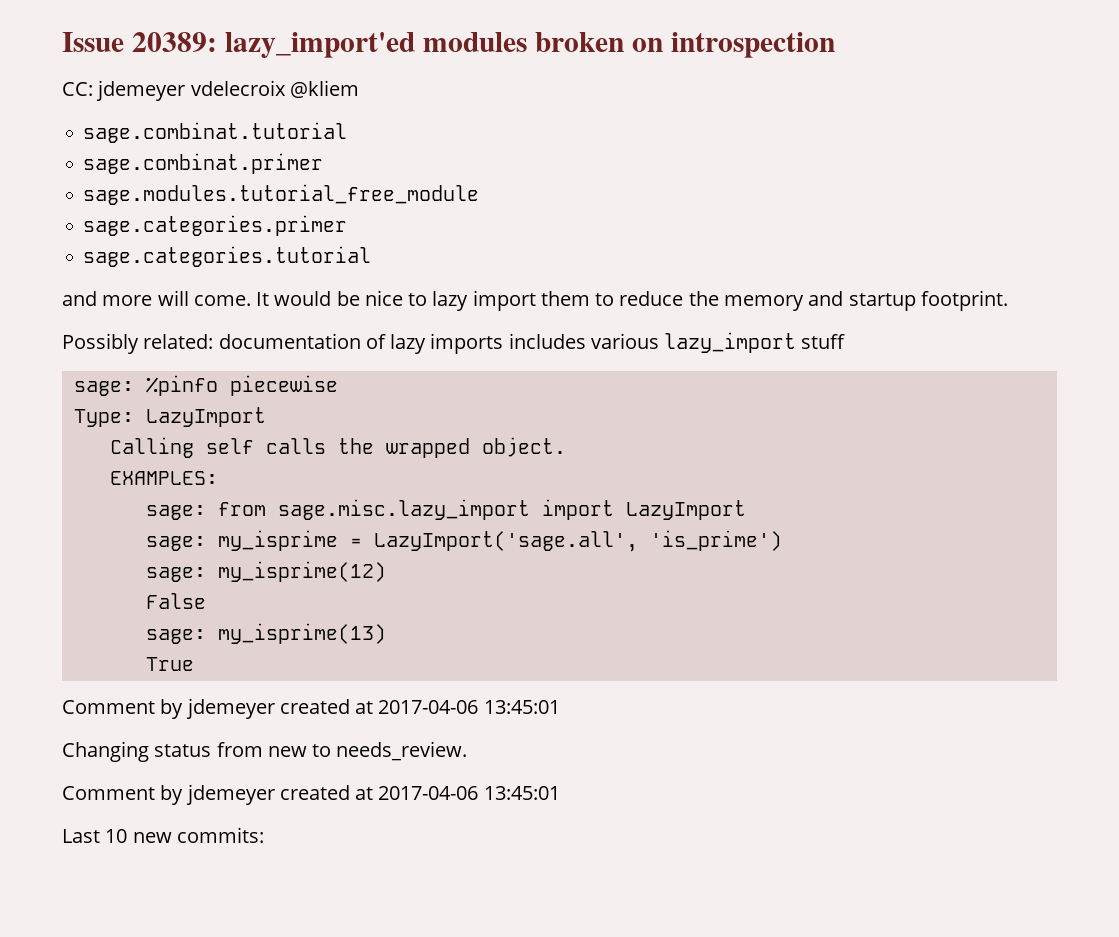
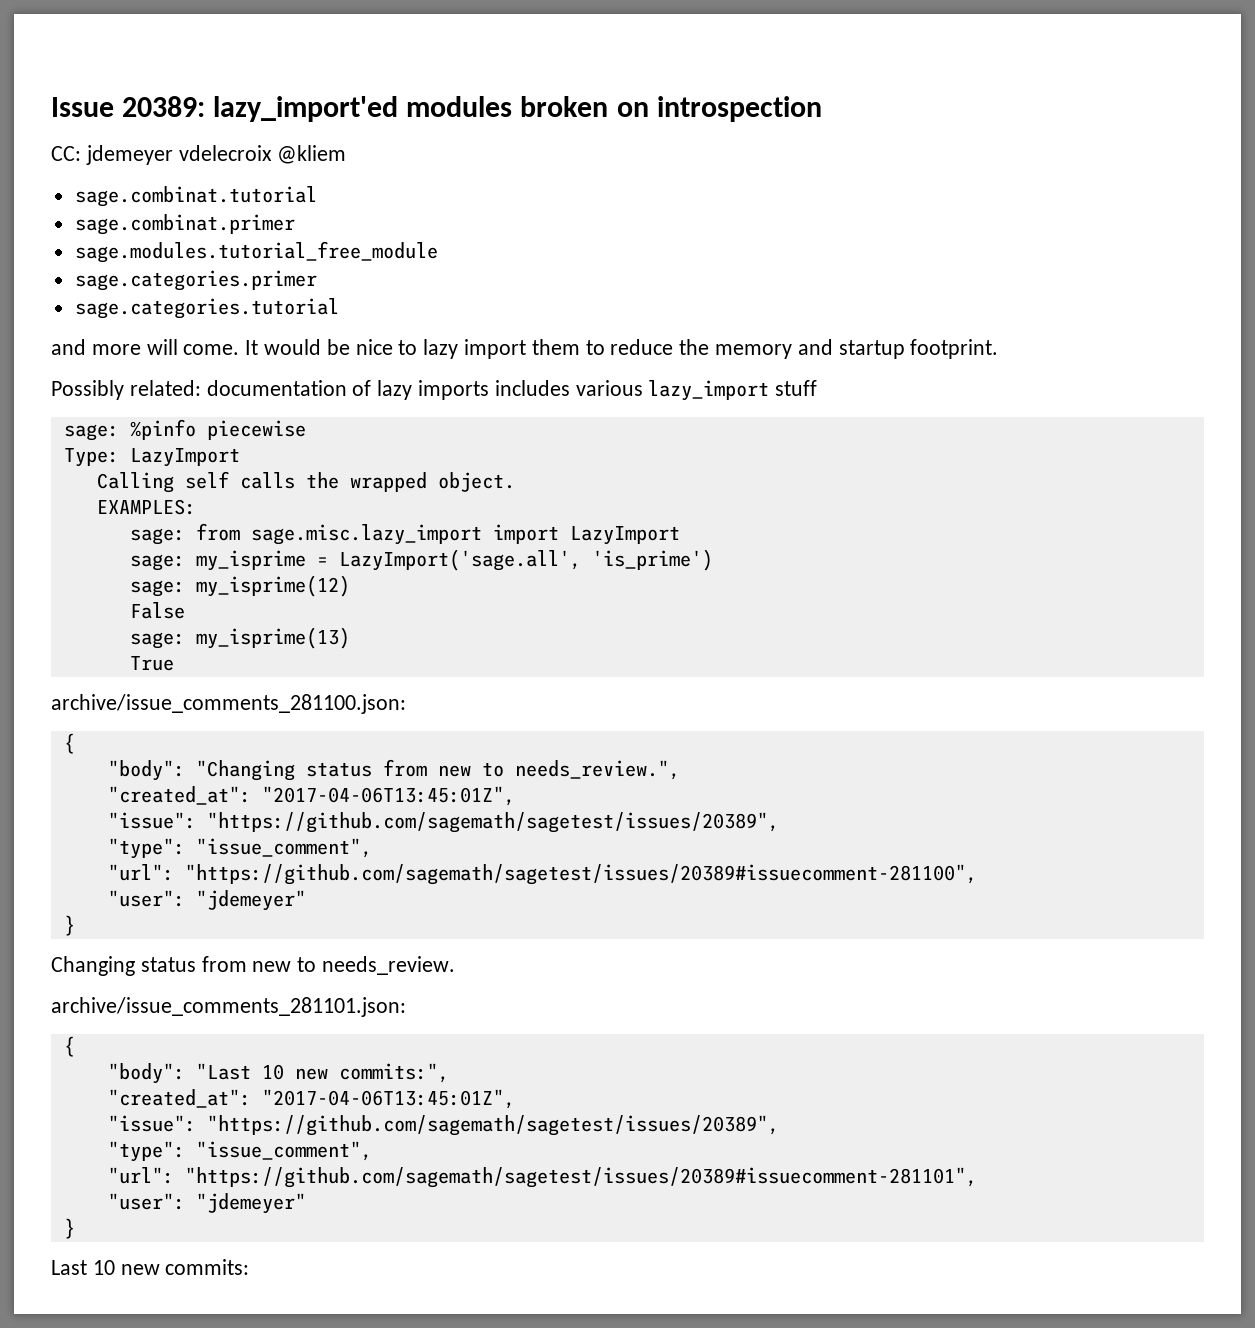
  True
- Comment by jdemeyer created at 2017-04-06 13:45:01
+ archive/issue_comments_281100.json:
+ {
+ "body": "Changing status from new to needs_review.",
+ "created_at": "2017-04-06T13:45:01Z",
+ "issue": "https://github.com/sagemath/sagetest/issues/20389",
+ "type": "issue_comment",
+ "url": "https://github.com/sagemath/sagetest/issues/20389#issuecomment-281100",
+ "user": "jdemeyer"
+ }
  Changing status from new to needs_review.
- Comment by jdemeyer created at 2017-04-06 13:45:01
+ archive/issue_comments_281101.json:
+ {
+ "body": "Last 10 new commits:",
+ "created_at": "2017-04-06T13:45:01Z",
+ "issue": "https://github.com/sagemath/sagetest/issues/20389",
+ "type": "issue_comment",
+ "url": "https://github.com/sagemath/sagetest/issues/20389#issuecomment-281101",
+ "user": "jdemeyer"
+ }

